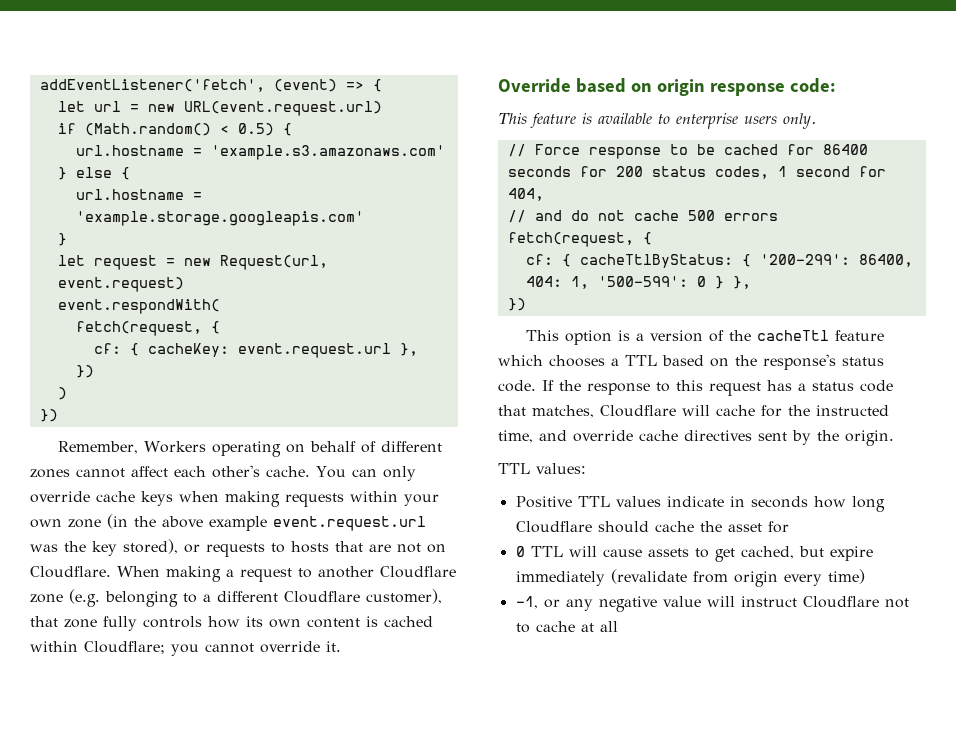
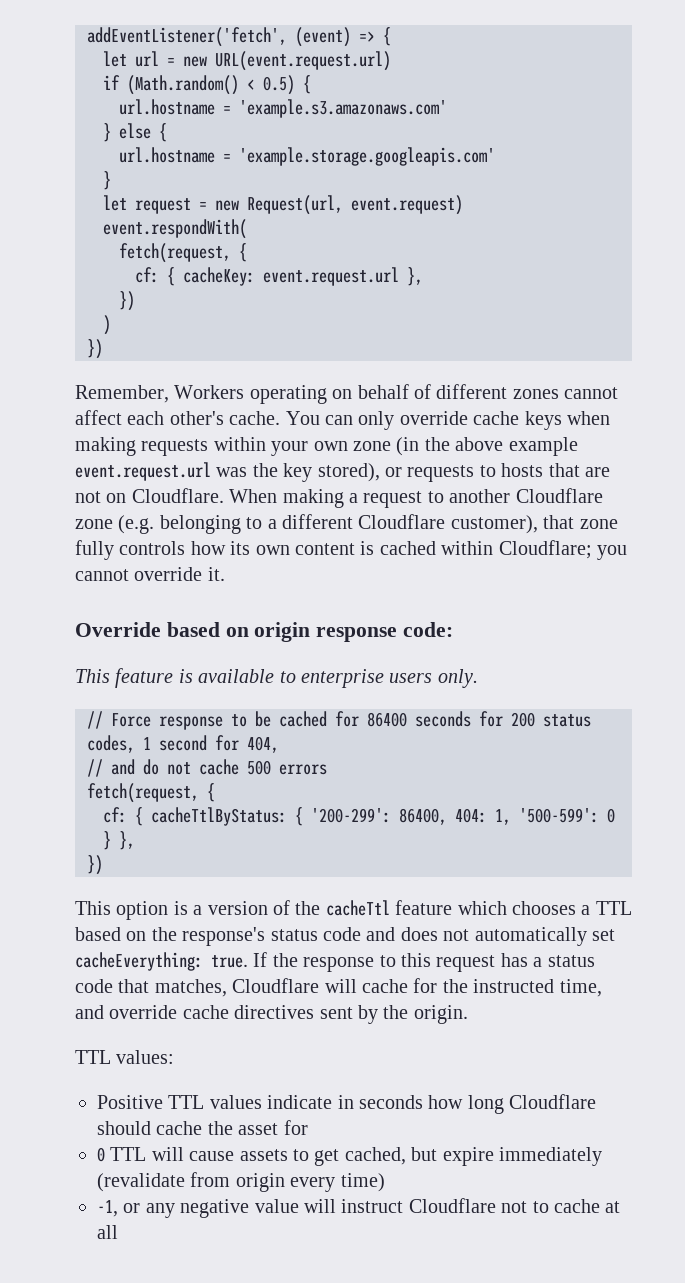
- This option is a version of the cacheTtl feature which chooses a TTL based on the response's status code.
+ This option is a version of the cacheTtl feature which chooses a TTL based on the response's status code and does not automatically set cacheEverything: true.

